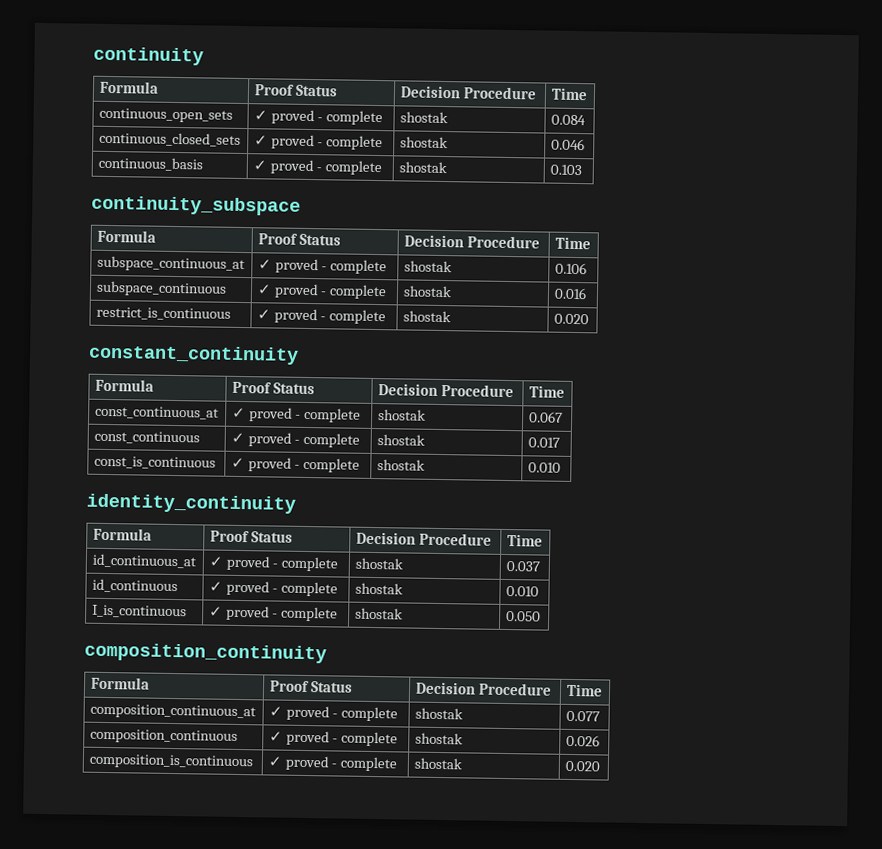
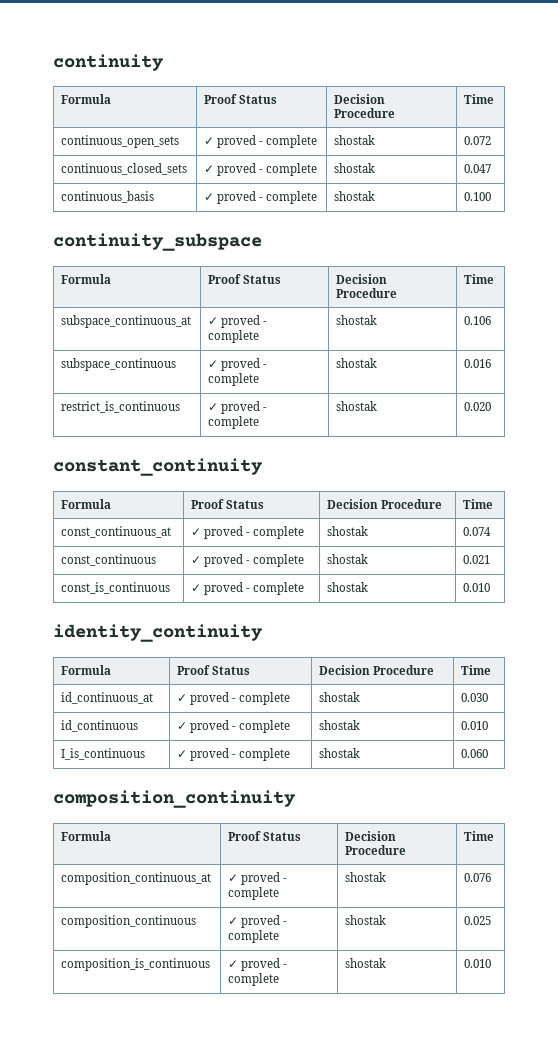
- continuous_open_sets | ✓ proved - complete | shostak | 0.084
+ continuous_open_sets | ✓ proved - complete | shostak | 0.072
- continuous_closed_sets | ✓ proved - complete | shostak | 0.046
+ continuous_closed_sets | ✓ proved - complete | shostak | 0.047
- continuous_basis | ✓ proved - complete | shostak | 0.103
+ continuous_basis | ✓ proved - complete | shostak | 0.100
- const_continuous_at | ✓ proved - complete | shostak | 0.067
+ const_continuous_at | ✓ proved - complete | shostak | 0.074
- const_continuous | ✓ proved - complete | shostak | 0.017
+ const_continuous | ✓ proved - complete | shostak | 0.021
- id_continuous_at | ✓ proved - complete | shostak | 0.037
+ id_continuous_at | ✓ proved - complete | shostak | 0.030
- I_is_continuous | ✓ proved - complete | shostak | 0.050
+ I_is_continuous | ✓ proved - complete | shostak | 0.060
- composition_continuous_at | ✓ proved - complete | shostak | 0.077
+ composition_continuous_at | ✓ proved - complete | shostak | 0.076
- composition_continuous | ✓ proved - complete | shostak | 0.026
+ composition_continuous | ✓ proved - complete | shostak | 0.025
- composition_is_continuous | ✓ proved - complete | shostak | 0.020
+ composition_is_continuous | ✓ proved - complete | shostak | 0.010

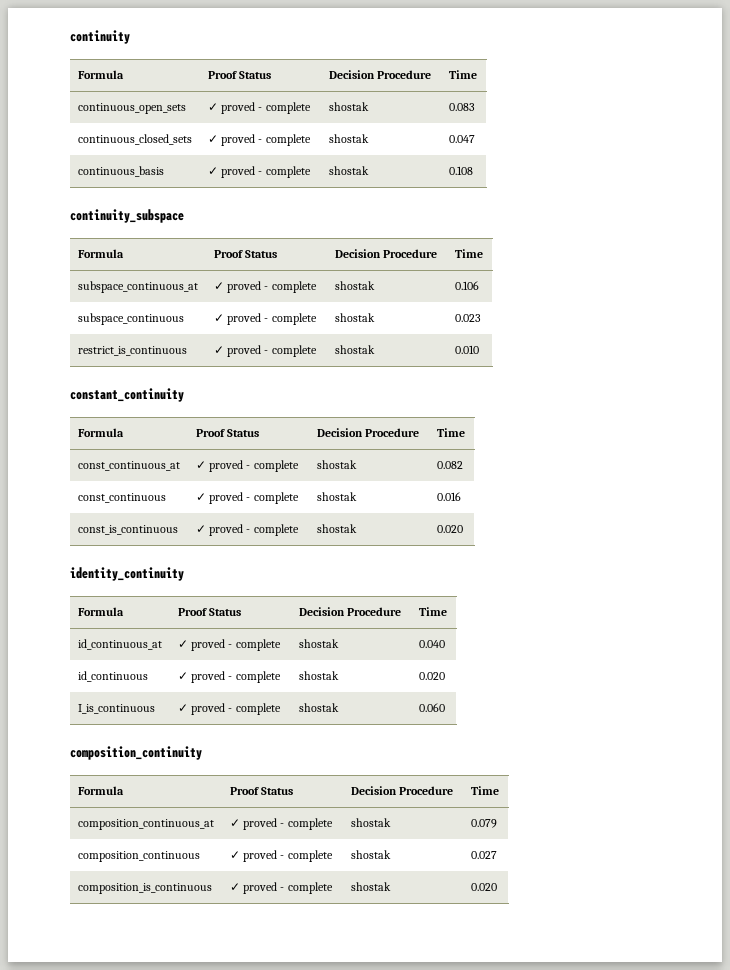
- continuous_open_sets | ✓ proved - complete | shostak | 0.072
+ continuous_open_sets | ✓ proved - complete | shostak | 0.083
- continuous_basis | ✓ proved - complete | shostak | 0.100
+ continuous_basis | ✓ proved - complete | shostak | 0.108
- subspace_continuous | ✓ proved - complete | shostak | 0.016
+ subspace_continuous | ✓ proved - complete | shostak | 0.023
- restrict_is_continuous | ✓ proved - complete | shostak | 0.020
+ restrict_is_continuous | ✓ proved - complete | shostak | 0.010
- const_continuous_at | ✓ proved - complete | shostak | 0.074
+ const_continuous_at | ✓ proved - complete | shostak | 0.082
- const_continuous | ✓ proved - complete | shostak | 0.021
+ const_continuous | ✓ proved - complete | shostak | 0.016
- const_is_continuous | ✓ proved - complete | shostak | 0.010
+ const_is_continuous | ✓ proved - complete | shostak | 0.020
- id_continuous_at | ✓ proved - complete | shostak | 0.030
+ id_continuous_at | ✓ proved - complete | shostak | 0.040
- id_continuous | ✓ proved - complete | shostak | 0.010
+ id_continuous | ✓ proved - complete | shostak | 0.020
- composition_continuous_at | ✓ proved - complete | shostak | 0.076
+ composition_continuous_at | ✓ proved - complete | shostak | 0.079
- composition_continuous | ✓ proved - complete | shostak | 0.025
+ composition_continuous | ✓ proved - complete | shostak | 0.027
- composition_is_continuous | ✓ proved - complete | shostak | 0.010
+ composition_is_continuous | ✓ proved - complete | shostak | 0.020

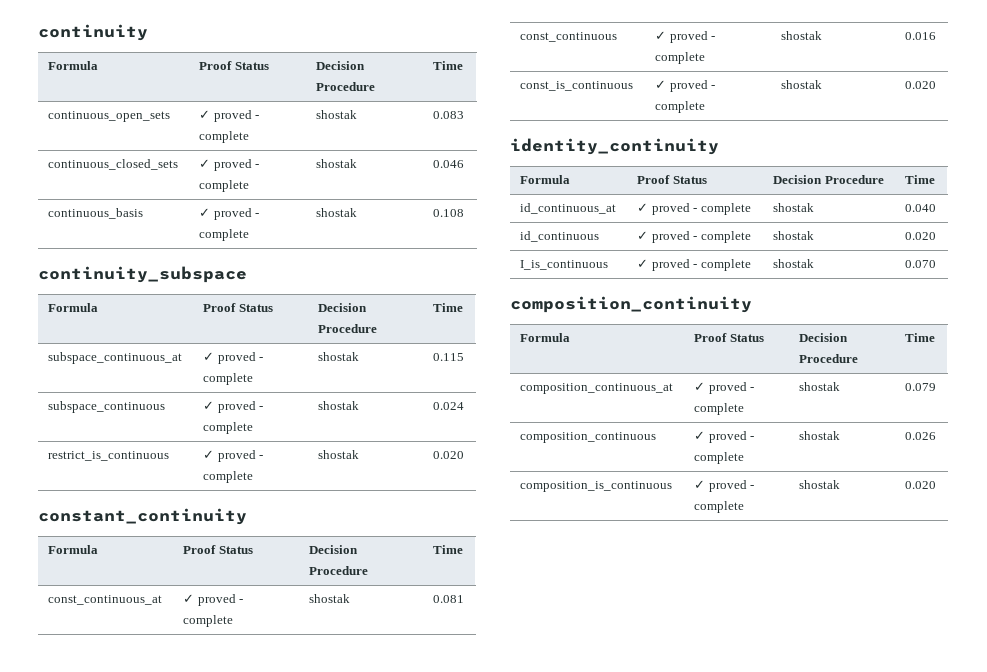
- continuous_closed_sets | ✓ proved - complete | shostak | 0.047
+ continuous_closed_sets | ✓ proved - complete | shostak | 0.046
- subspace_continuous_at | ✓ proved - complete | shostak | 0.106
+ subspace_continuous_at | ✓ proved - complete | shostak | 0.115
- subspace_continuous | ✓ proved - complete | shostak | 0.023
+ subspace_continuous | ✓ proved - complete | shostak | 0.024
- restrict_is_continuous | ✓ proved - complete | shostak | 0.010
+ restrict_is_continuous | ✓ proved - complete | shostak | 0.020
- const_continuous_at | ✓ proved - complete | shostak | 0.082
+ const_continuous_at | ✓ proved - complete | shostak | 0.081
- I_is_continuous | ✓ proved - complete | shostak | 0.060
+ I_is_continuous | ✓ proved - complete | shostak | 0.070
- composition_continuous | ✓ proved - complete | shostak | 0.027
+ composition_continuous | ✓ proved - complete | shostak | 0.026

